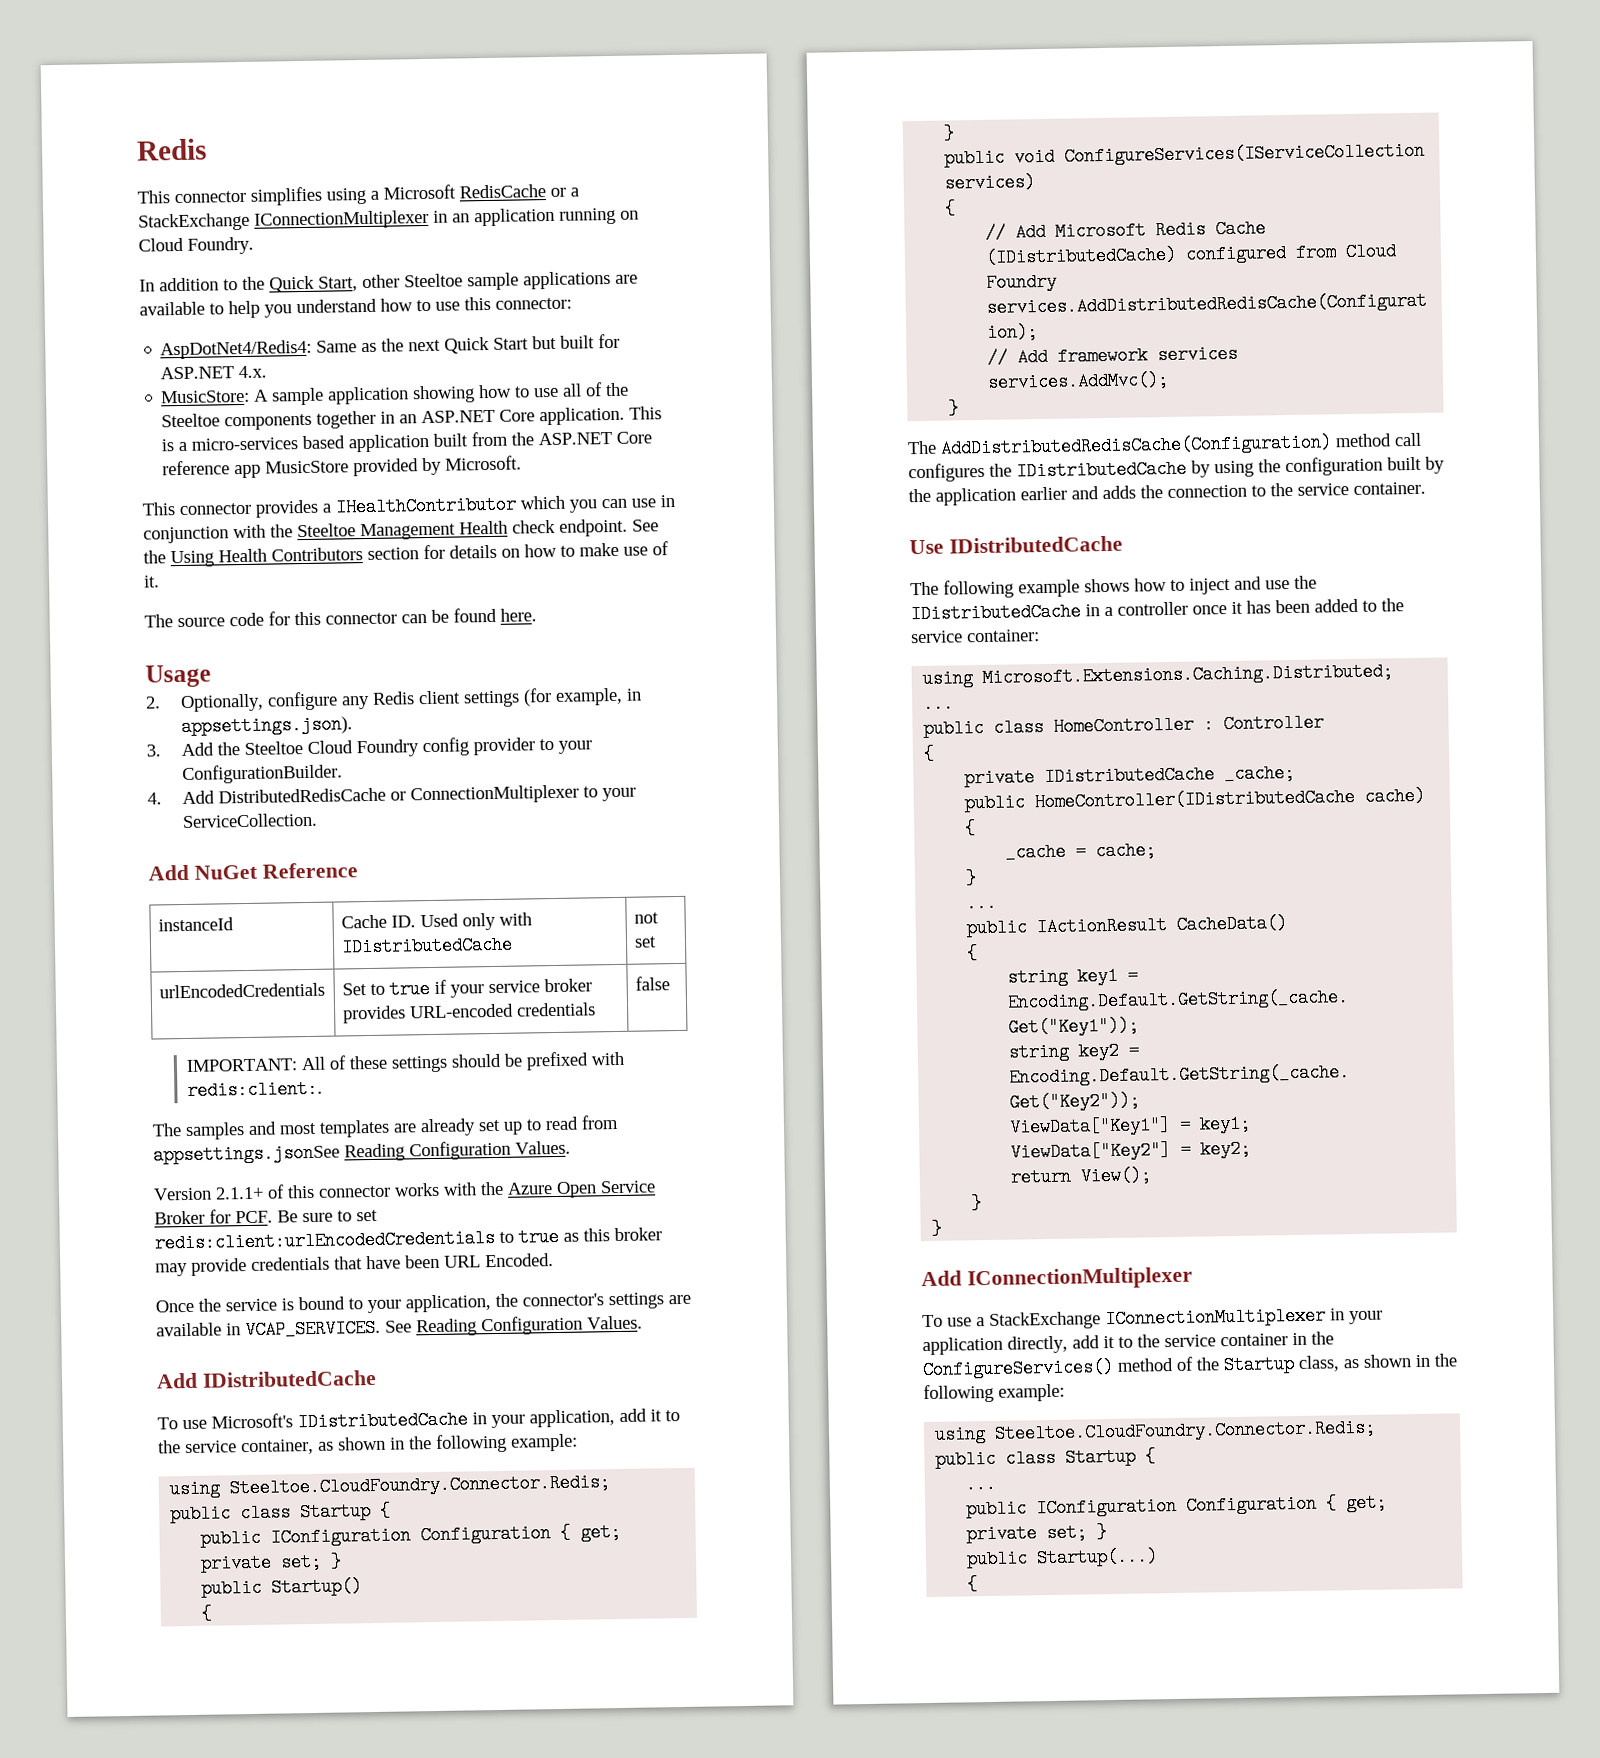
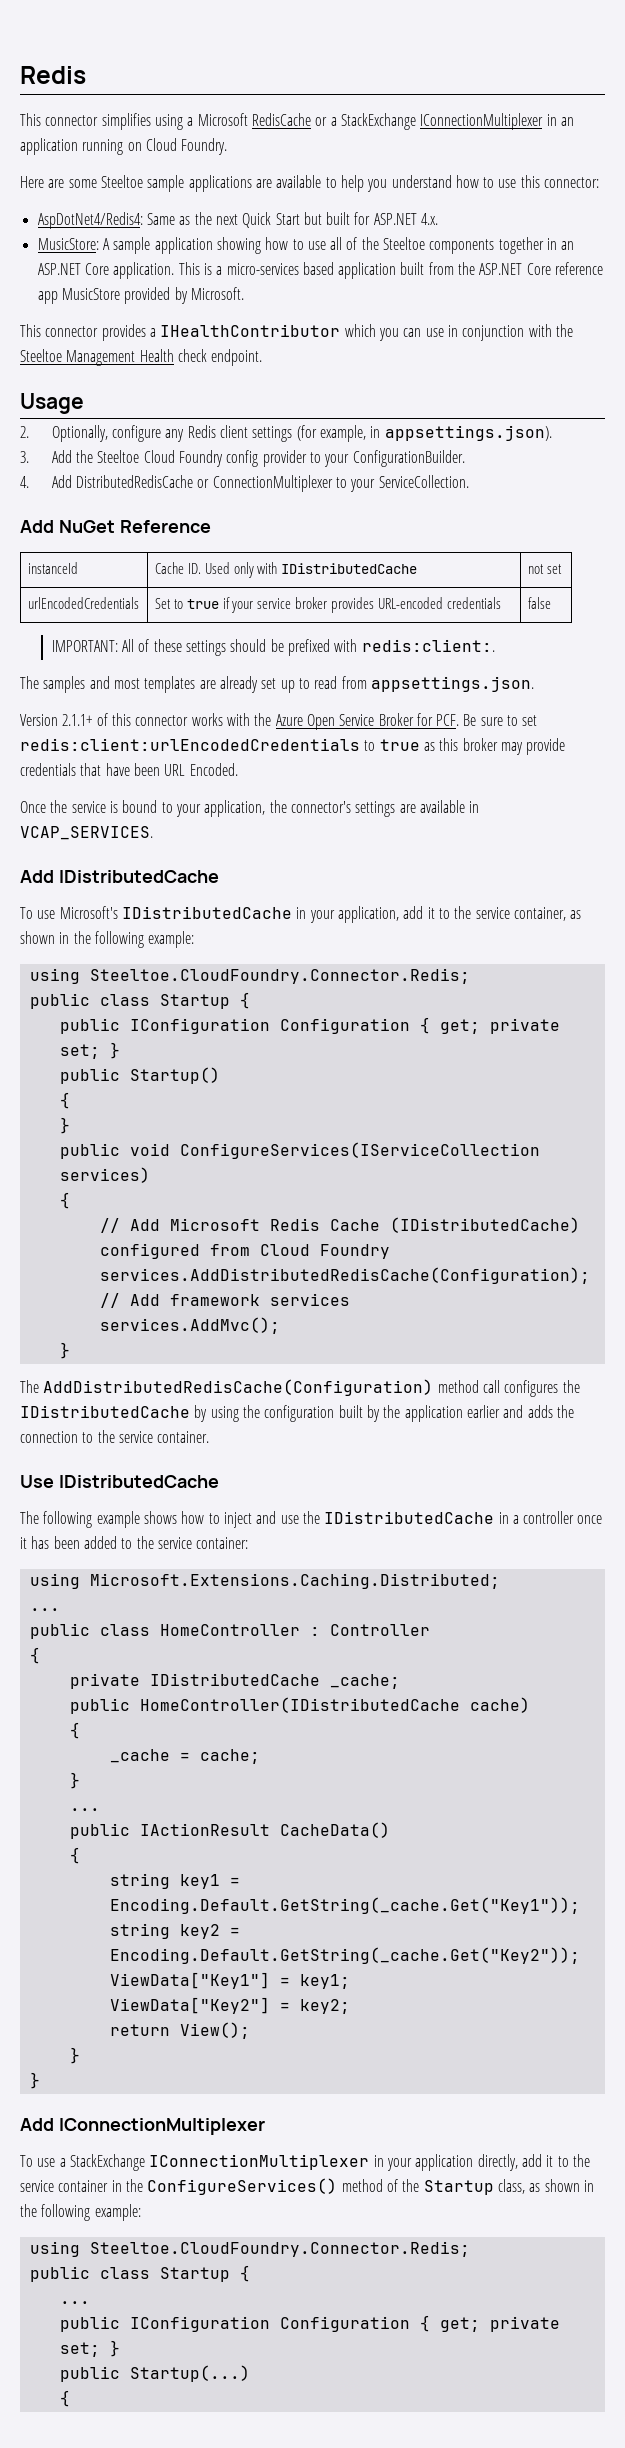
- In addition to the Quick Start, other Steeltoe sample applications are available to help you understand how to use this connector:
+ Here are some Steeltoe sample applications are available to help you understand how to use this connector:
- See the Using Health Contributors section for details on how to make use of it.
- The source code for this connector can be found here.
- The samples and most templates are already set up to read from appsettings.jsonSee Reading Configuration Values.
+ The samples and most templates are already set up to read from appsettings.json.
- See Reading Configuration Values.

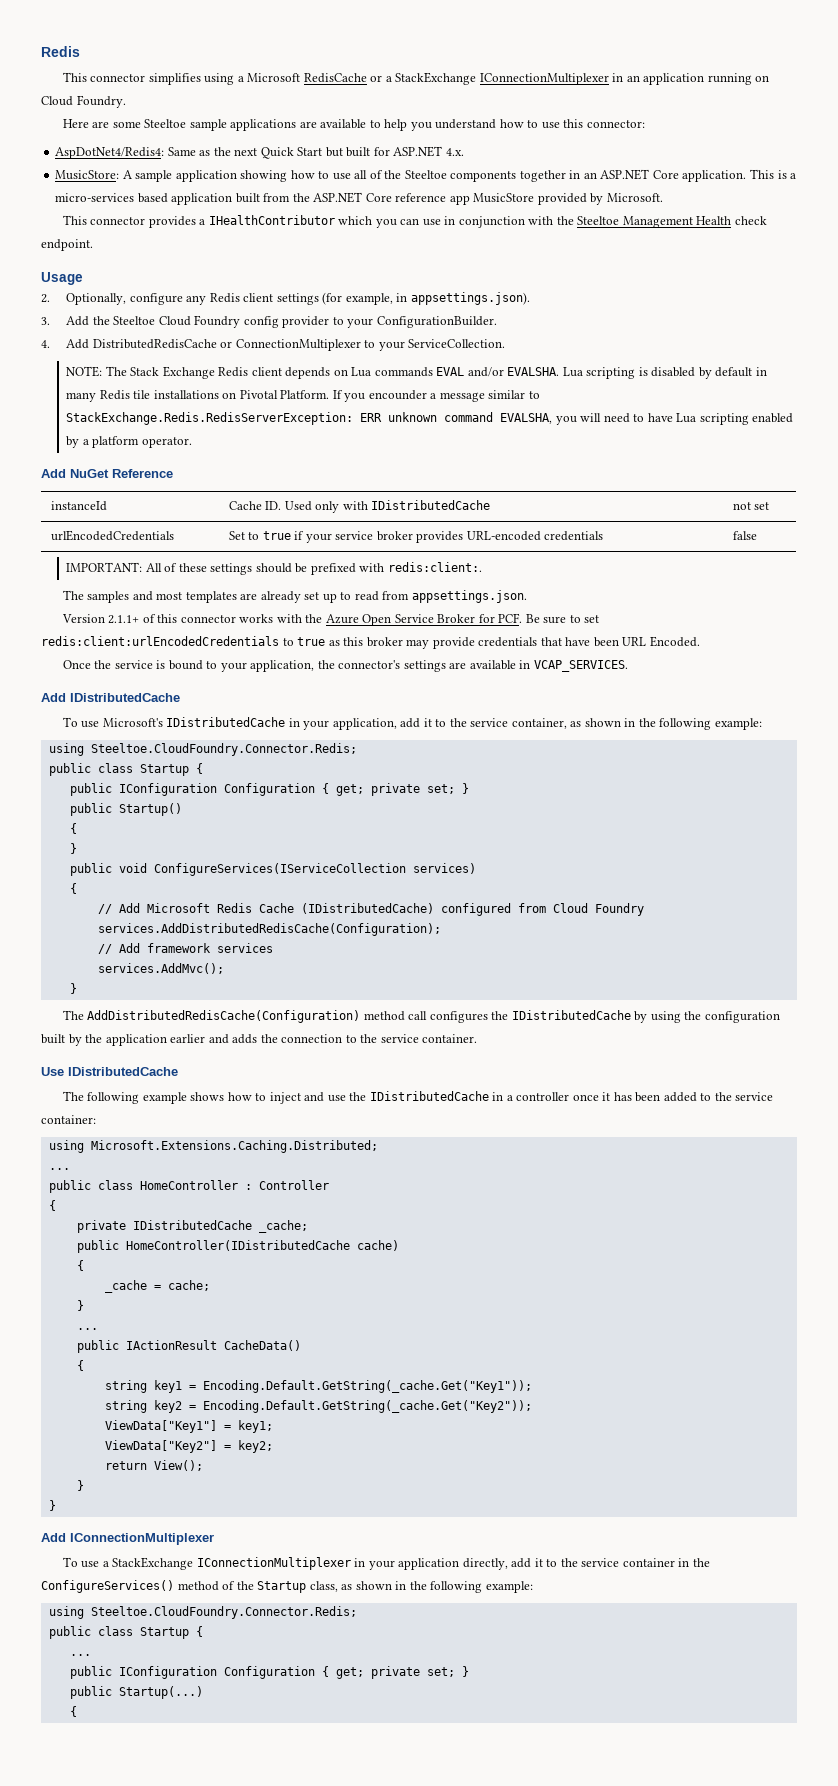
+ NOTE: The Stack Exchange Redis client depends on Lua commands EVAL and/or EVALSHA. Lua scripting is disabled by default in many Redis tile installations on Pivotal Platform. If you encounder a message similar to StackExchange.Redis.RedisServerException: ERR unknown command EVALSHA, you will need to have Lua scripting enabled by a platform operator.

